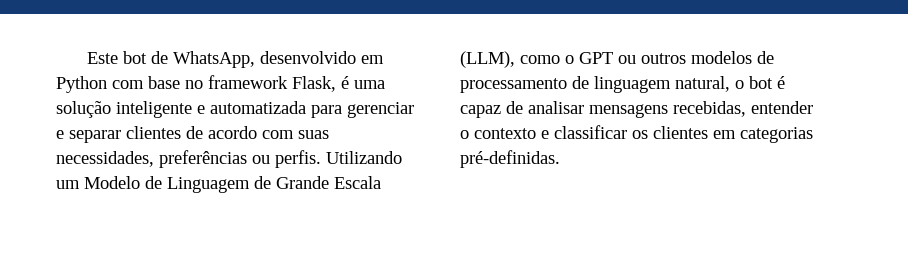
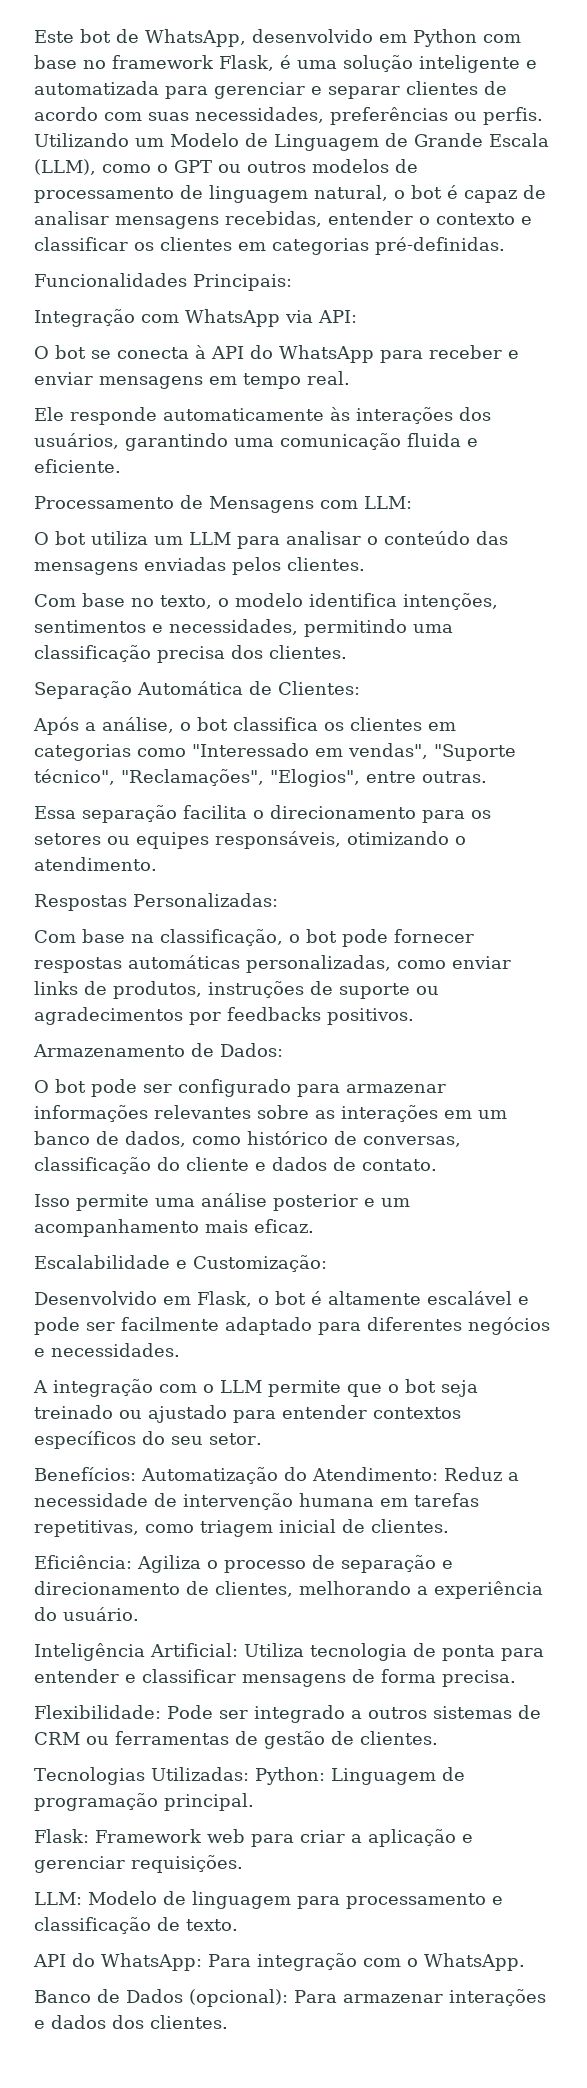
+ Funcionalidades Principais:
+ Integração com WhatsApp via API:
+ O bot se conecta à API do WhatsApp para receber e enviar mensagens em tempo real.
+ Ele responde automaticamente às interações dos usuários, garantindo uma comunicação fluida e eficiente.
+ Processamento de Mensagens com LLM:
+ O bot utiliza um LLM para analisar o conteúdo das mensagens enviadas pelos clientes.
+ Com base no texto, o modelo identifica intenções, sentimentos e necessidades, permitindo uma classificação precisa dos clientes.
+ Separação Automática de Clientes:
+ Após a análise, o bot classifica os clientes em categorias como "Interessado em vendas", "Suporte técnico", "Reclamações", "Elogios", entre outras.
+ Essa separação facilita o direcionamento para os setores ou equipes responsáveis, otimizando o atendimento.
+ Respostas Personalizadas:
+ Com base na classificação, o bot pode fornecer respostas automáticas personalizadas, como enviar links de produtos, instruções de suporte ou agradecimentos por feedbacks positivos.
+ Armazenamento de Dados:
+ O bot pode ser configurado para armazenar informações relevantes sobre as interações em um banco de dados, como histórico de conversas, classificação do cliente e dados de contato.
+ Isso permite uma análise posterior e um acompanhamento mais eficaz.
+ Escalabilidade e Customização:
+ Desenvolvido em Flask, o bot é altamente escalável e pode ser facilmente adaptado para diferentes negócios e necessidades.
+ A integração com o LLM permite que o bot seja treinado ou ajustado para entender contextos específicos do seu setor.
+ Benefícios: Automatização do Atendimento: Reduz a necessidade de intervenção humana em tarefas repetitivas, como triagem inicial de clientes.
+ Eficiência: Agiliza o processo de separação e direcionamento de clientes, melhorando a experiência do usuário.
+ Inteligência Artificial: Utiliza tecnologia de ponta para entender e classificar mensagens de forma precisa.
+ Flexibilidade: Pode ser integrado a outros sistemas de CRM ou ferramentas de gestão de clientes.
+ Tecnologias Utilizadas: Python: Linguagem de programação principal.
+ Flask: Framework web para criar a aplicação e gerenciar requisições.
+ LLM: Modelo de linguagem para processamento e classificação de texto.
+ API do WhatsApp: Para integração com o WhatsApp.
+ Banco de Dados (opcional): Para armazenar interações e dados dos clientes.

